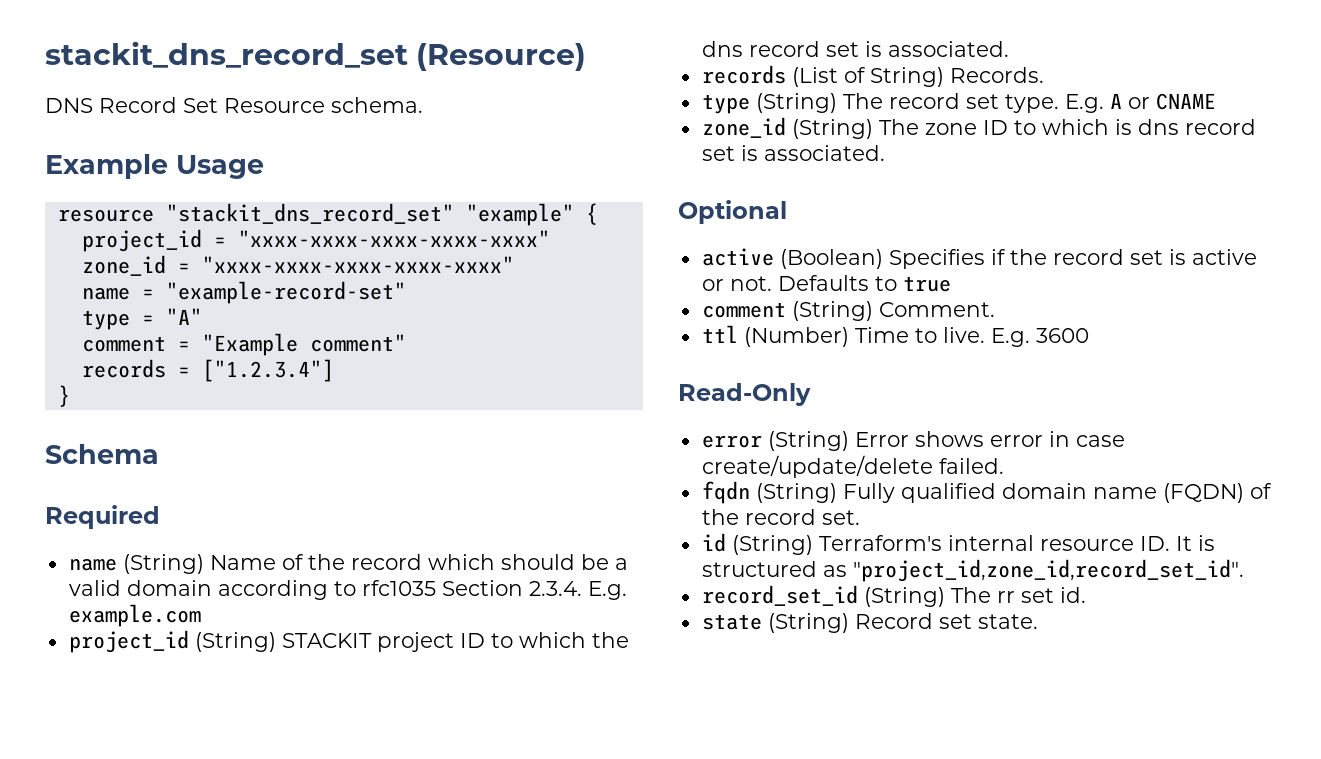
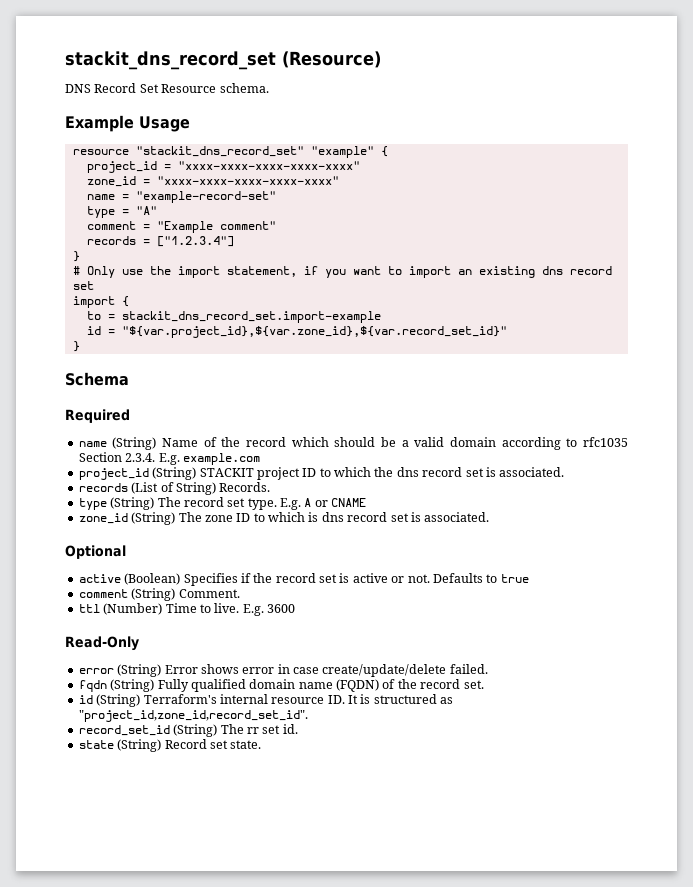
+ # Only use the import statement, if you want to import an existing dns record set
+ import {
+ to = stackit_dns_record_set.import-example
+ id = "${var.project_id},${var.zone_id},${var.record_set_id}"
+ }

